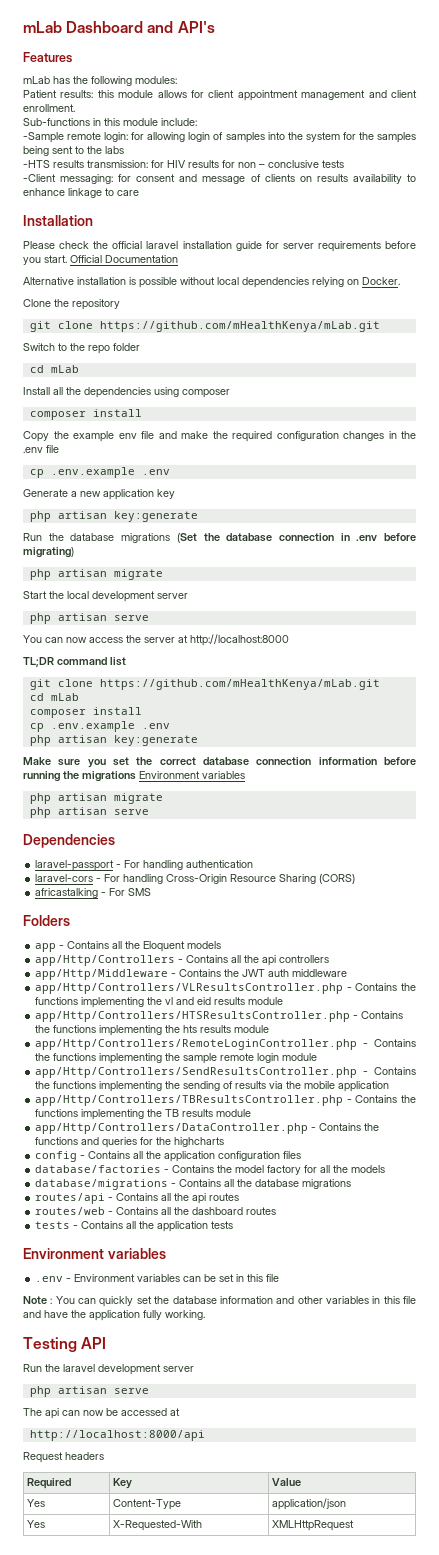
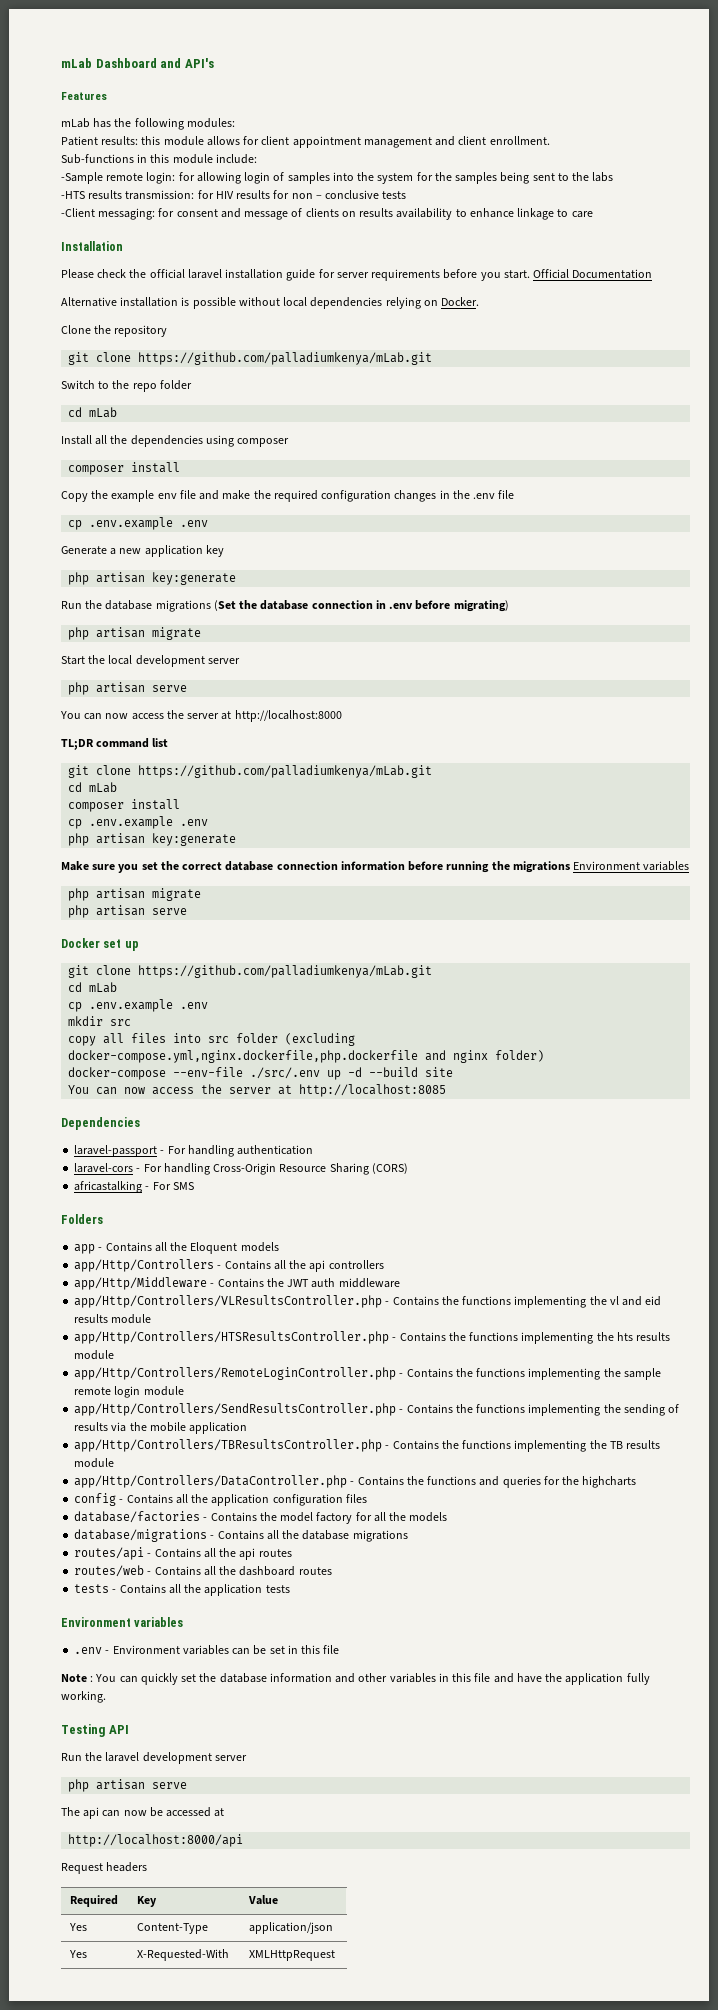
  Clone the repository
- git clone https://github.com/mHealthKenya/mLab.git
+ git clone https://github.com/palladiumkenya/mLab.git
  TL;DR command list
- git clone https://github.com/mHealthKenya/mLab.git
+ git clone https://github.com/palladiumkenya/mLab.git
+ Docker set up
+ git clone https://github.com/palladiumkenya/mLab.git
+ cd mLab
+ cp .env.example .env
+ mkdir src
+ copy all files into src folder (excluding docker-compose.yml,nginx.dockerfile,php.dockerfile and nginx folder)
+ docker-compose --env-file ./src/.env up -d --build site
+ You can now access the server at http://localhost:8085

